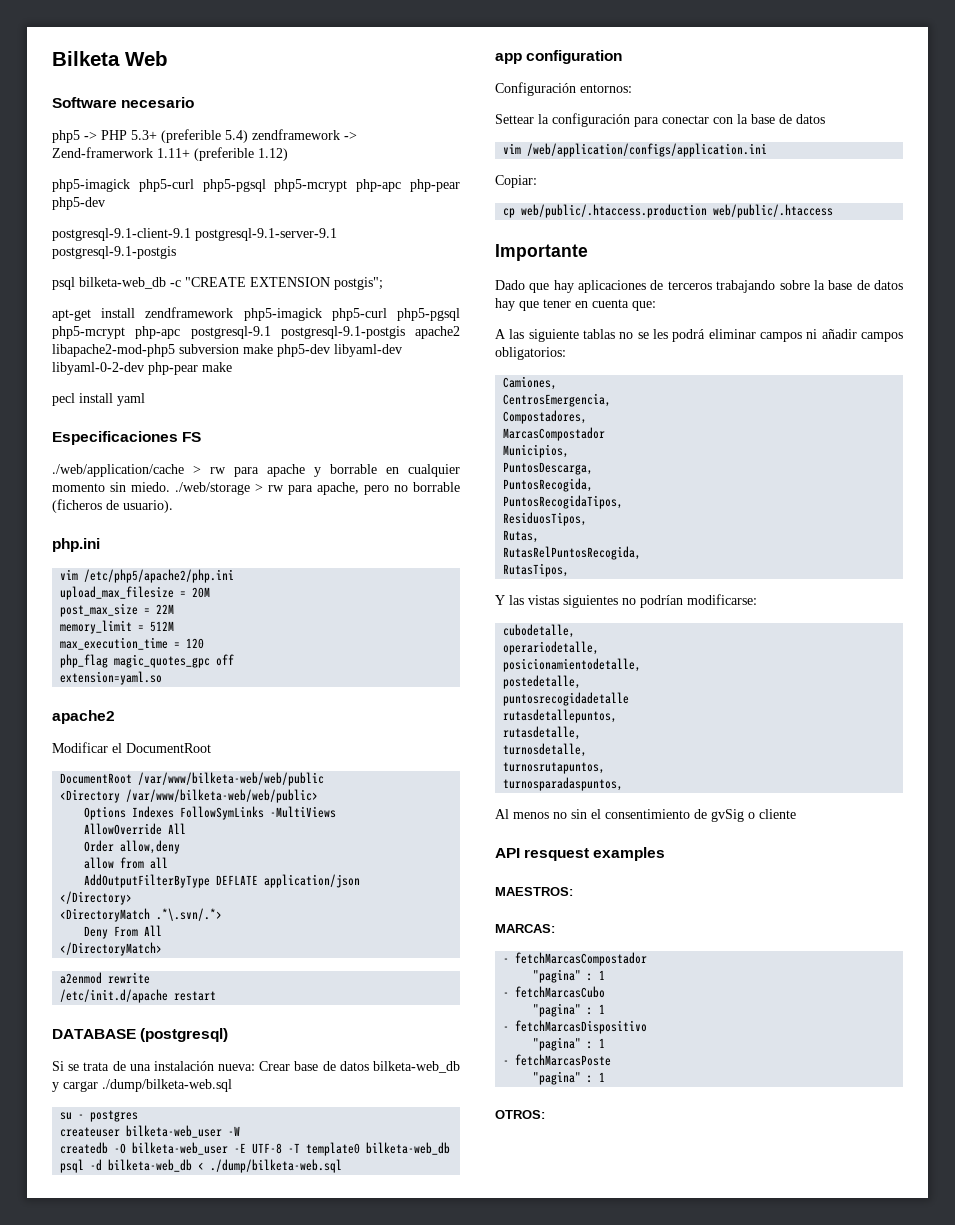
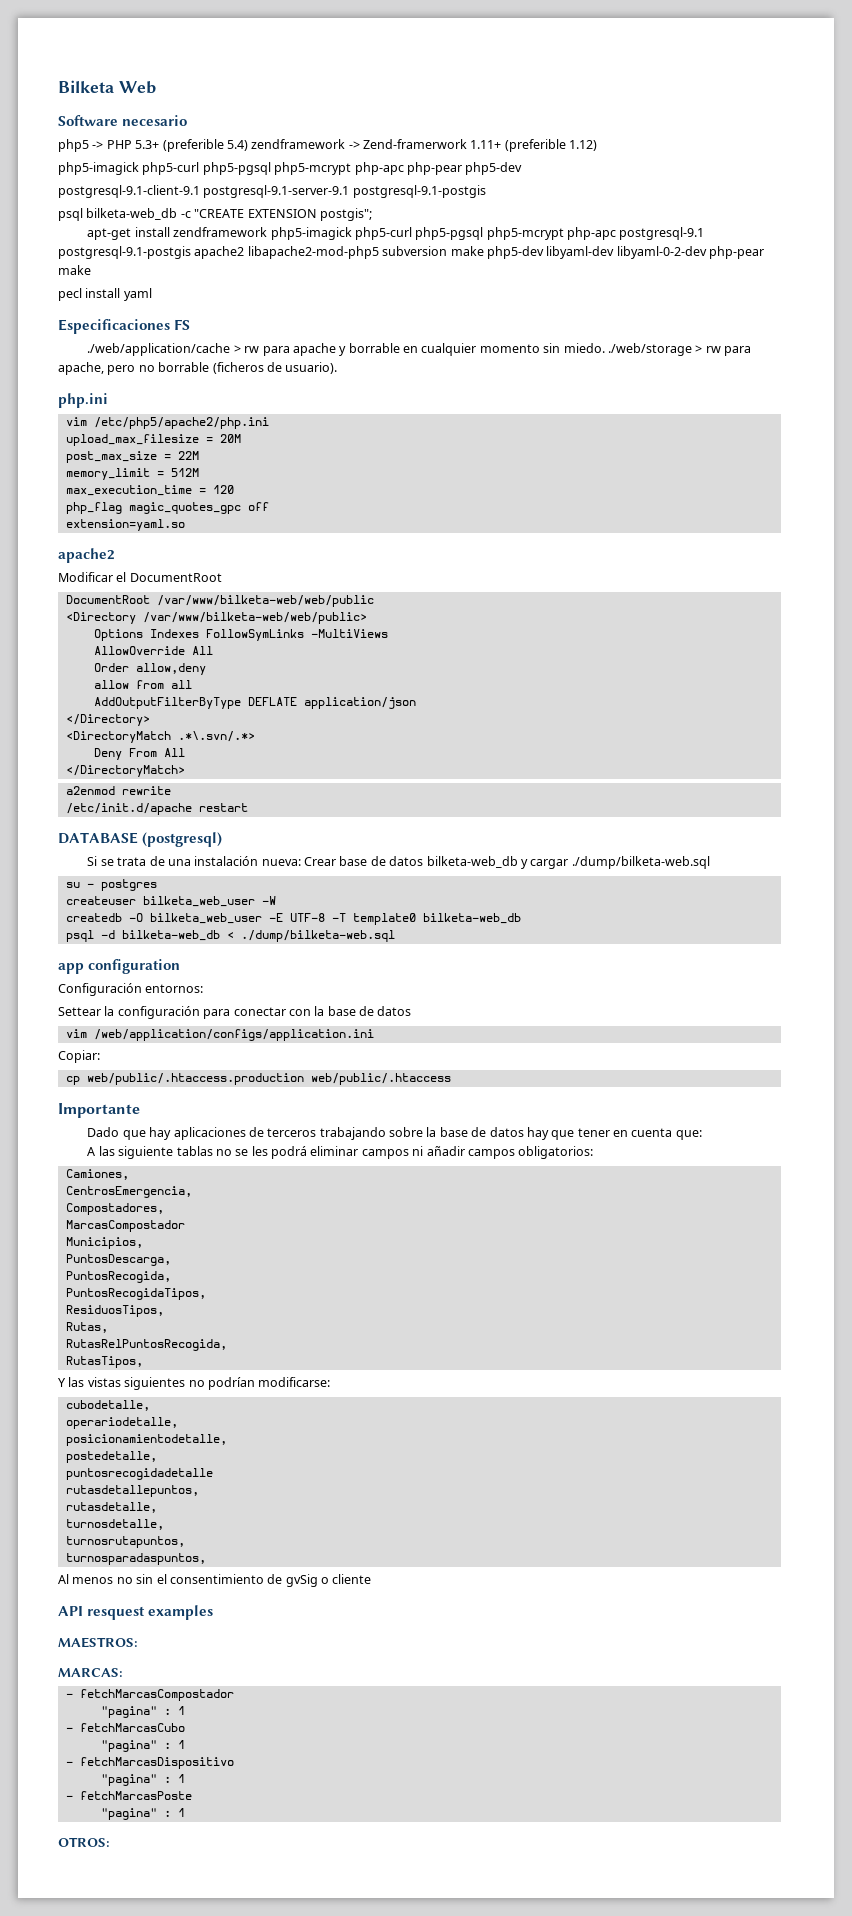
- createuser bilketa-web_user -W
+ createuser bilketa_web_user -W
- createdb -O bilketa-web_user -E UTF-8 -T template0 bilketa-web_db
+ createdb -O bilketa_web_user -E UTF-8 -T template0 bilketa-web_db

